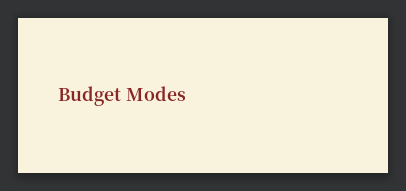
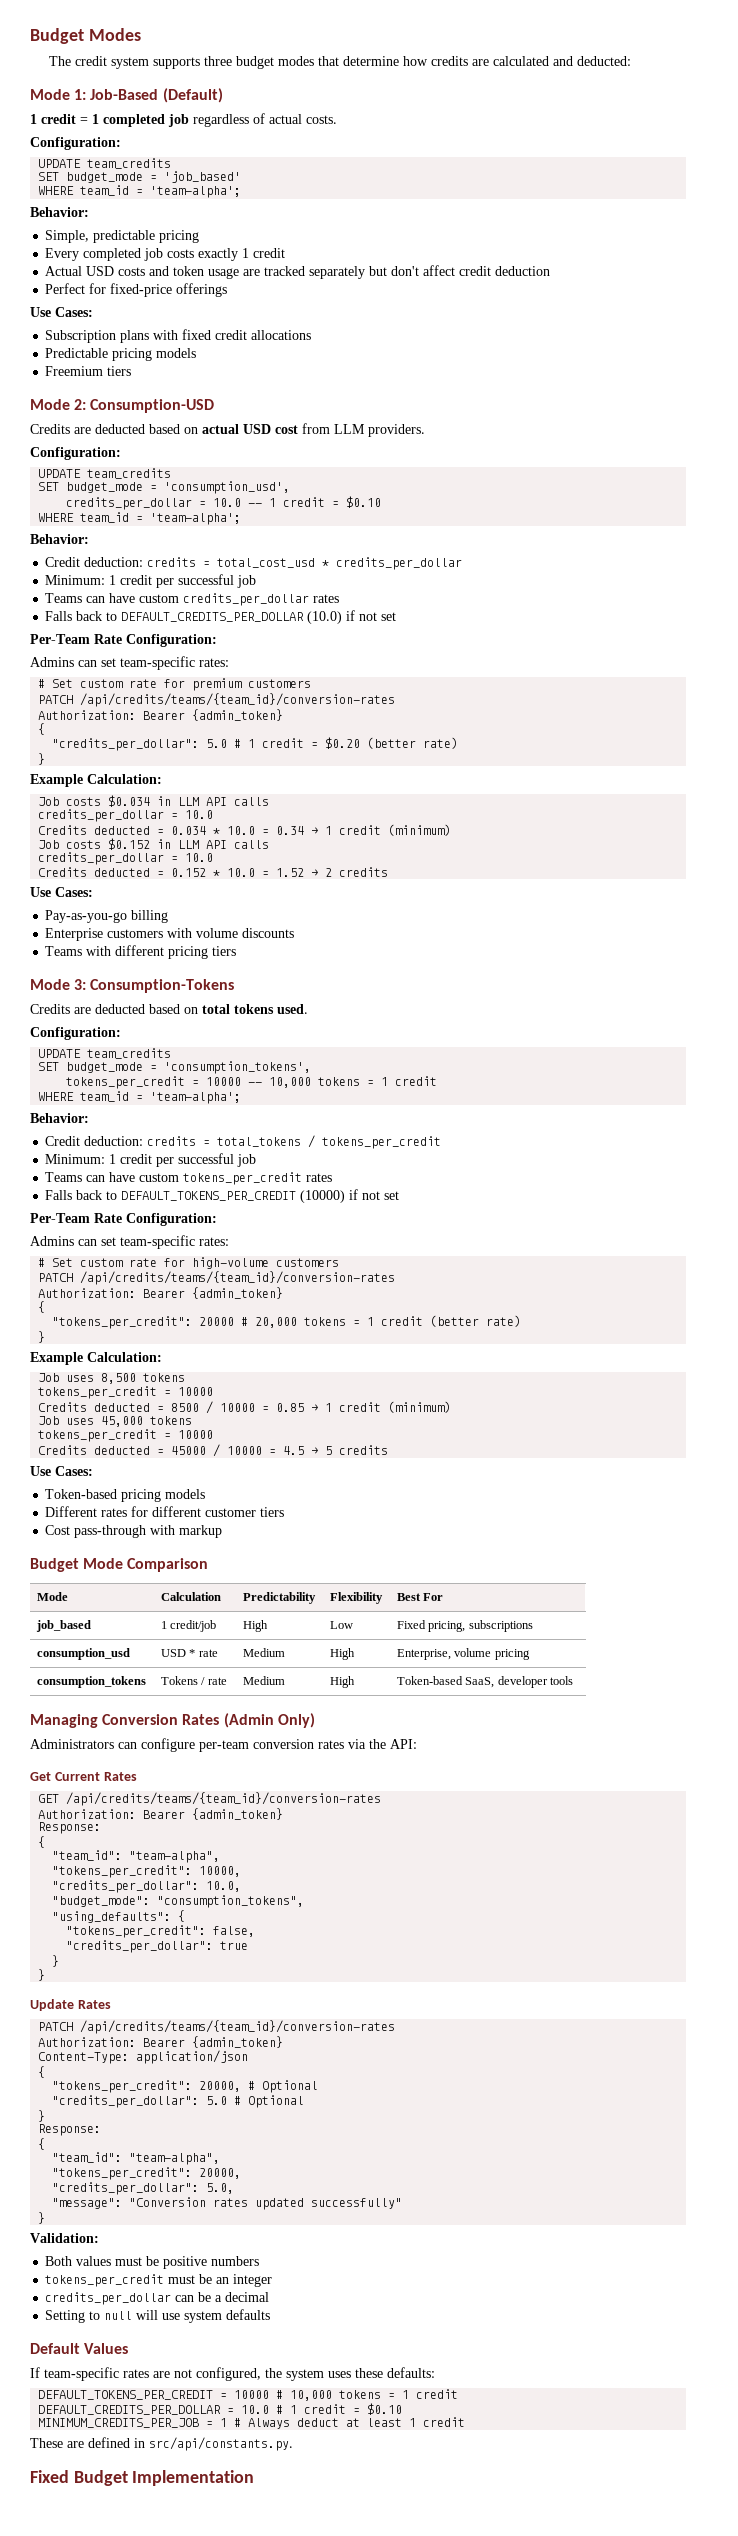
+ The credit system supports three budget modes that determine how credits are calculated and deducted:
+ Mode 1: Job-Based (Default)
+ 1 credit = 1 completed job regardless of actual costs.
+ Configuration:
+ UPDATE team_credits
+ SET budget_mode = 'job_based'
+ WHERE team_id = 'team-alpha';
+ Behavior:
+ Simple, predictable pricing
+ Every completed job costs exactly 1 credit
+ Actual USD costs and token usage are tracked separately but don't affect credit deduction
+ Perfect for fixed-price offerings
+ Use Cases:
+ Subscription plans with fixed credit allocations
+ Predictable pricing models
+ Freemium tiers
+ Mode 2: Consumption-USD
+ Credits are deducted based on actual USD cost from LLM providers.
+ Configuration:
+ UPDATE team_credits
+ SET budget_mode = 'consumption_usd',
+ credits_per_dollar = 10.0 -- 1 credit = $0.10
+ WHERE team_id = 'team-alpha';
+ Behavior:
+ Credit deduction: credits = total_cost_usd * credits_per_dollar
+ Minimum: 1 credit per successful job
+ Teams can have custom credits_per_dollar rates
+ Falls back to DEFAULT_CREDITS_PER_DOLLAR (10.0) if not set
+ Per-Team Rate Configuration:
+ Admins can set team-specific rates:
+ # Set custom rate for premium customers
+ PATCH /api/credits/teams/{team_id}/conversion-rates
+ Authorization: Bearer {admin_token}
+ {
+ "credits_per_dollar": 5.0 # 1 credit = $0.20 (better rate)
+ }
+ Example Calculation:
+ Job costs $0.034 in LLM API calls
+ credits_per_dollar = 10.0
+ Credits deducted = 0.034 * 10.0 = 0.34 → 1 credit (minimum)
+ Job costs $0.152 in LLM API calls
+ credits_per_dollar = 10.0
+ Credits deducted = 0.152 * 10.0 = 1.52 → 2 credits
+ Use Cases:
+ Pay-as-you-go billing
+ Enterprise customers with volume discounts
+ Teams with different pricing tiers
+ Mode 3: Consumption-Tokens
+ Credits are deducted based on total tokens used.
+ Configuration:
+ UPDATE team_credits
+ SET budget_mode = 'consumption_tokens',
+ tokens_per_credit = 10000 -- 10,000 tokens = 1 credit
+ WHERE team_id = 'team-alpha';
+ Behavior:
+ Credit deduction: credits = total_tokens / tokens_per_credit
+ Minimum: 1 credit per successful job
+ Teams can have custom tokens_per_credit rates
+ Falls back to DEFAULT_TOKENS_PER_CREDIT (10000) if not set
+ Per-Team Rate Configuration:
+ Admins can set team-specific rates:
+ # Set custom rate for high-volume customers
+ PATCH /api/credits/teams/{team_id}/conversion-rates
+ Authorization: Bearer {admin_token}
+ {
+ "tokens_per_credit": 20000 # 20,000 tokens = 1 credit (better rate)
+ }
+ Example Calculation:
+ Job uses 8,500 tokens
+ tokens_per_credit = 10000
+ Credits deducted = 8500 / 10000 = 0.85 → 1 credit (minimum)
+ Job uses 45,000 tokens
+ tokens_per_credit = 10000
+ Credits deducted = 45000 / 10000 = 4.5 → 5 credits
+ Use Cases:
+ Token-based pricing models
+ Different rates for different customer tiers
+ Cost pass-through with markup
+ Budget Mode Comparison
+ Mode | Calculation | Predictability | Flexibility | Best For
+ job_based | 1 credit/job | High | Low | Fixed pricing, subscriptions
+ consumption_usd | USD * rate | Medium | High | Enterprise, volume pricing
+ consumption_tokens | Tokens / rate | Medium | High | Token-based SaaS, developer tools
+ Managing Conversion Rates (Admin Only)
+ Administrators can configure per-team conversion rates via the API:
+ Get Current Rates
+ GET /api/credits/teams/{team_id}/conversion-rates
+ Authorization: Bearer {admin_token}
+ Response:
+ {
+ "team_id": "team-alpha",
+ "tokens_per_credit": 10000,
+ "credits_per_dollar": 10.0,
+ "budget_mode": "consumption_tokens",
+ "using_defaults": {
+ "tokens_per_credit": false,
+ "credits_per_dollar": true
+ }
+ }
+ Update Rates
+ PATCH /api/credits/teams/{team_id}/conversion-rates
+ Authorization: Bearer {admin_token}
+ Content-Type: application/json
+ {
+ "tokens_per_credit": 20000, # Optional
+ "credits_per_dollar": 5.0 # Optional
+ }
+ Response:
+ {
+ "team_id": "team-alpha",
+ "tokens_per_credit": 20000,
+ "credits_per_dollar": 5.0,
+ "message": "Conversion rates updated successfully"
+ }
+ Validation:
+ Both values must be positive numbers
+ tokens_per_credit must be an integer
+ credits_per_dollar can be a decimal
+ Setting to null will use system defaults
+ Default Values
+ If team-specific rates are not configured, the system uses these defaults:
+ DEFAULT_TOKENS_PER_CREDIT = 10000 # 10,000 tokens = 1 credit
+ DEFAULT_CREDITS_PER_DOLLAR = 10.0 # 1 credit = $0.10
+ MINIMUM_CREDITS_PER_JOB = 1 # Always deduct at least 1 credit
+ These are defined in src/api/constants.py.
+ Fixed Budget Implementation

